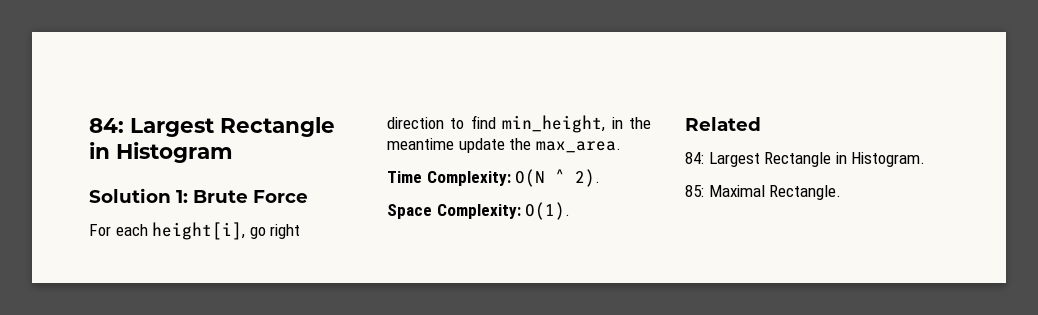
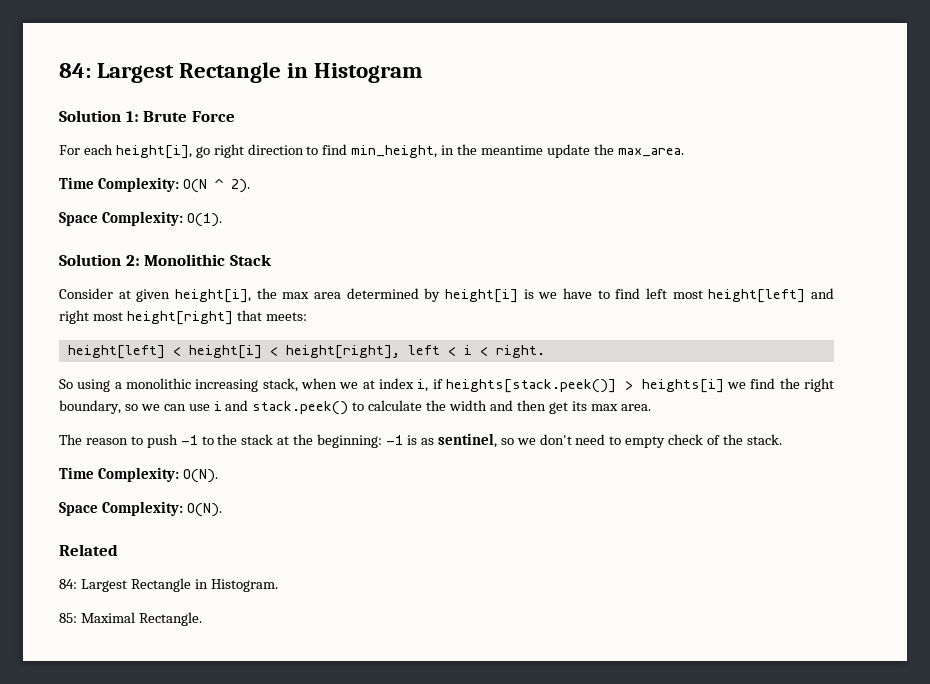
+ Solution 2: Monolithic Stack
+ Consider at given height[i], the max area determined by height[i] is we have to find left most height[left] and right most height[right] that meets:
+ height[left] < height[i] < height[right], left < i < right.
+ So using a monolithic increasing stack, when we at index i, if heights[stack.peek()] > heights[i] we find the right boundary, so we can use i and stack.peek() to calculate the width and then get its max area.
+ The reason to push -1 to the stack at the beginning: -1 is as sentinel, so we don't need to empty check of the stack.
+ Time Complexity: O(N).
+ Space Complexity: O(N).

